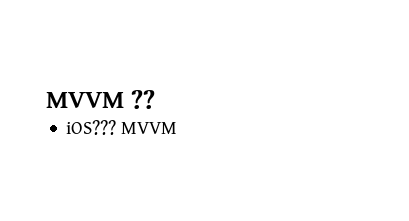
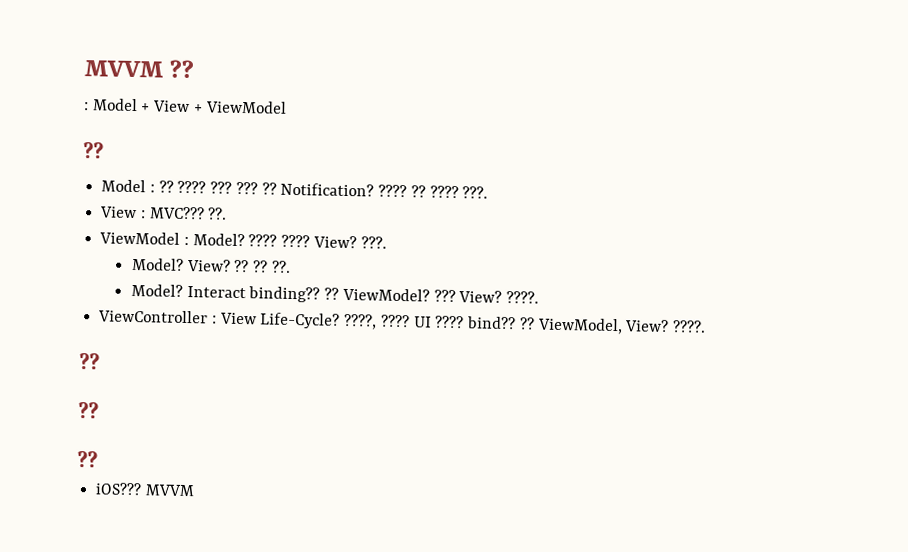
+ : Model + View + ViewModel
+ ??
+ Model : ?? ???? ??? ??? ?? Notification? ???? ?? ???? ???.
+ View : MVC??? ??.
+ ViewModel : Model? ???? ???? View? ???.
+ Model? View? ?? ?? ??.
+ Model? Interact binding?? ?? ViewModel? ??? View? ????.
+ ViewController : View Life-Cycle? ????, ???? UI ???? bind?? ?? ViewModel, View? ????.
+ ??
+ ??
+ ??

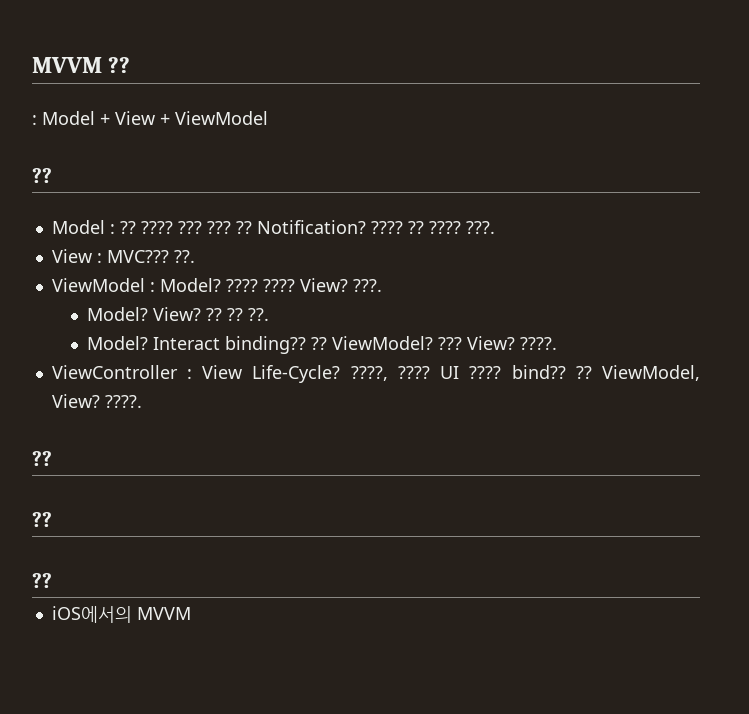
- iOS??? MVVM
+ iOS에서의 MVVM

